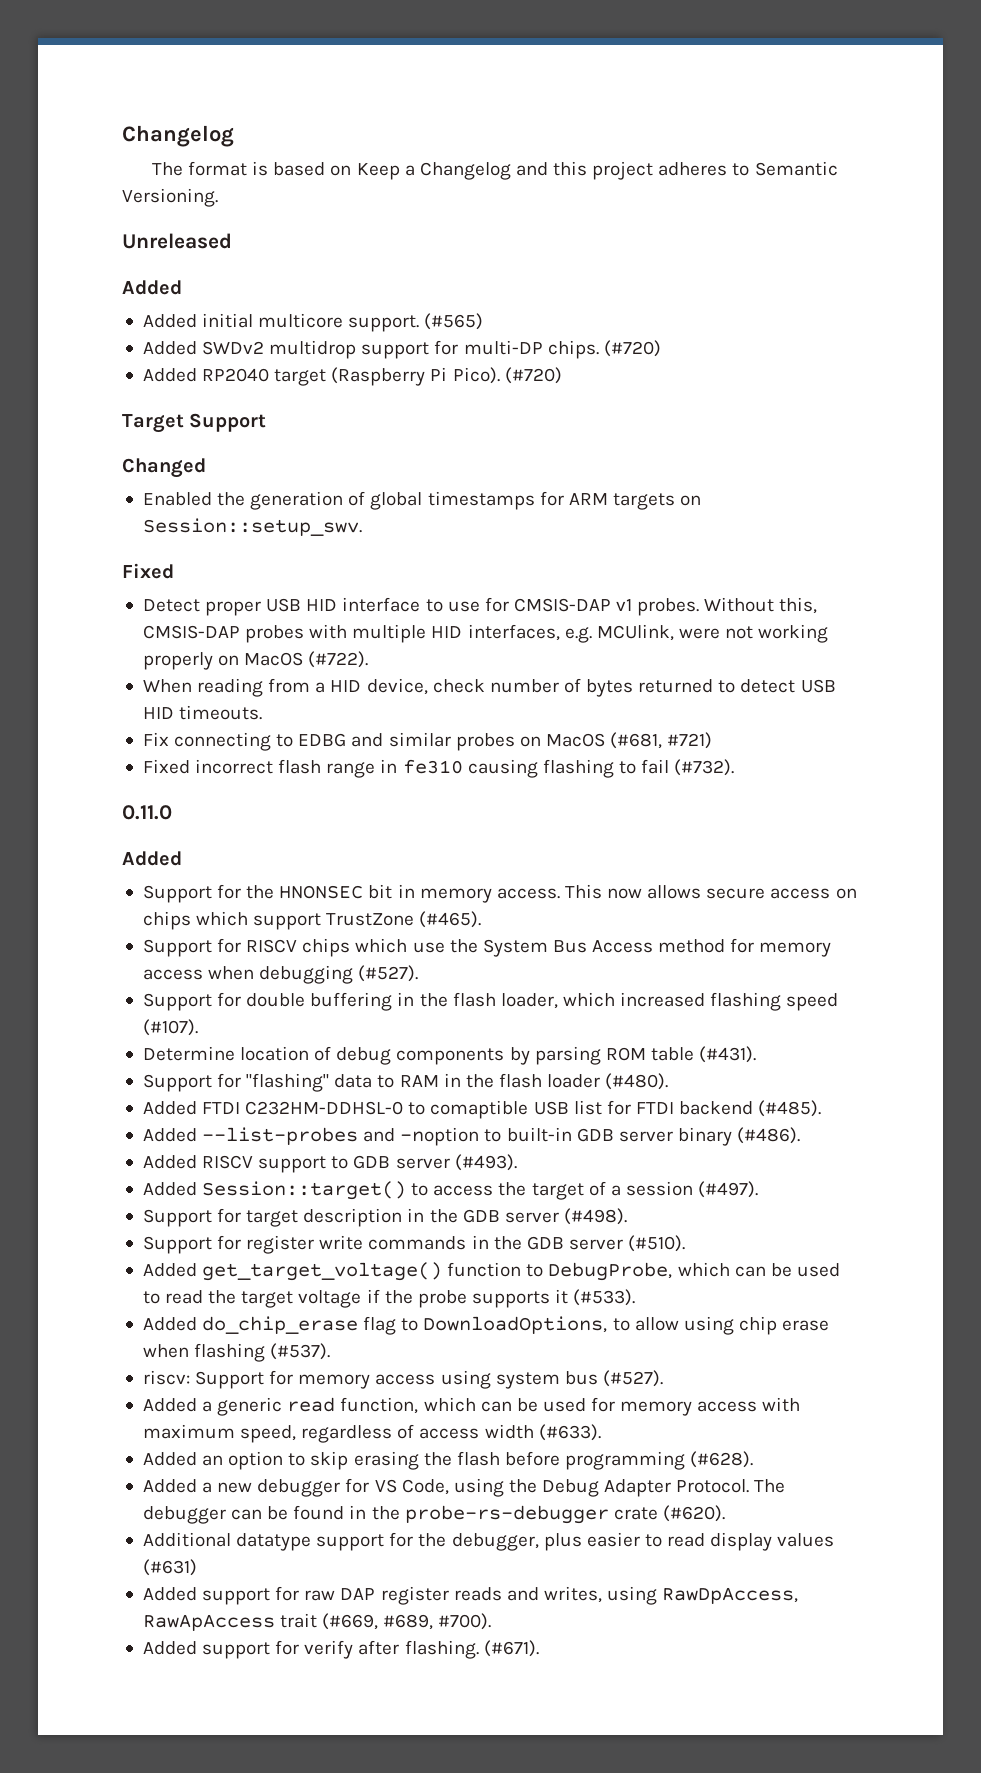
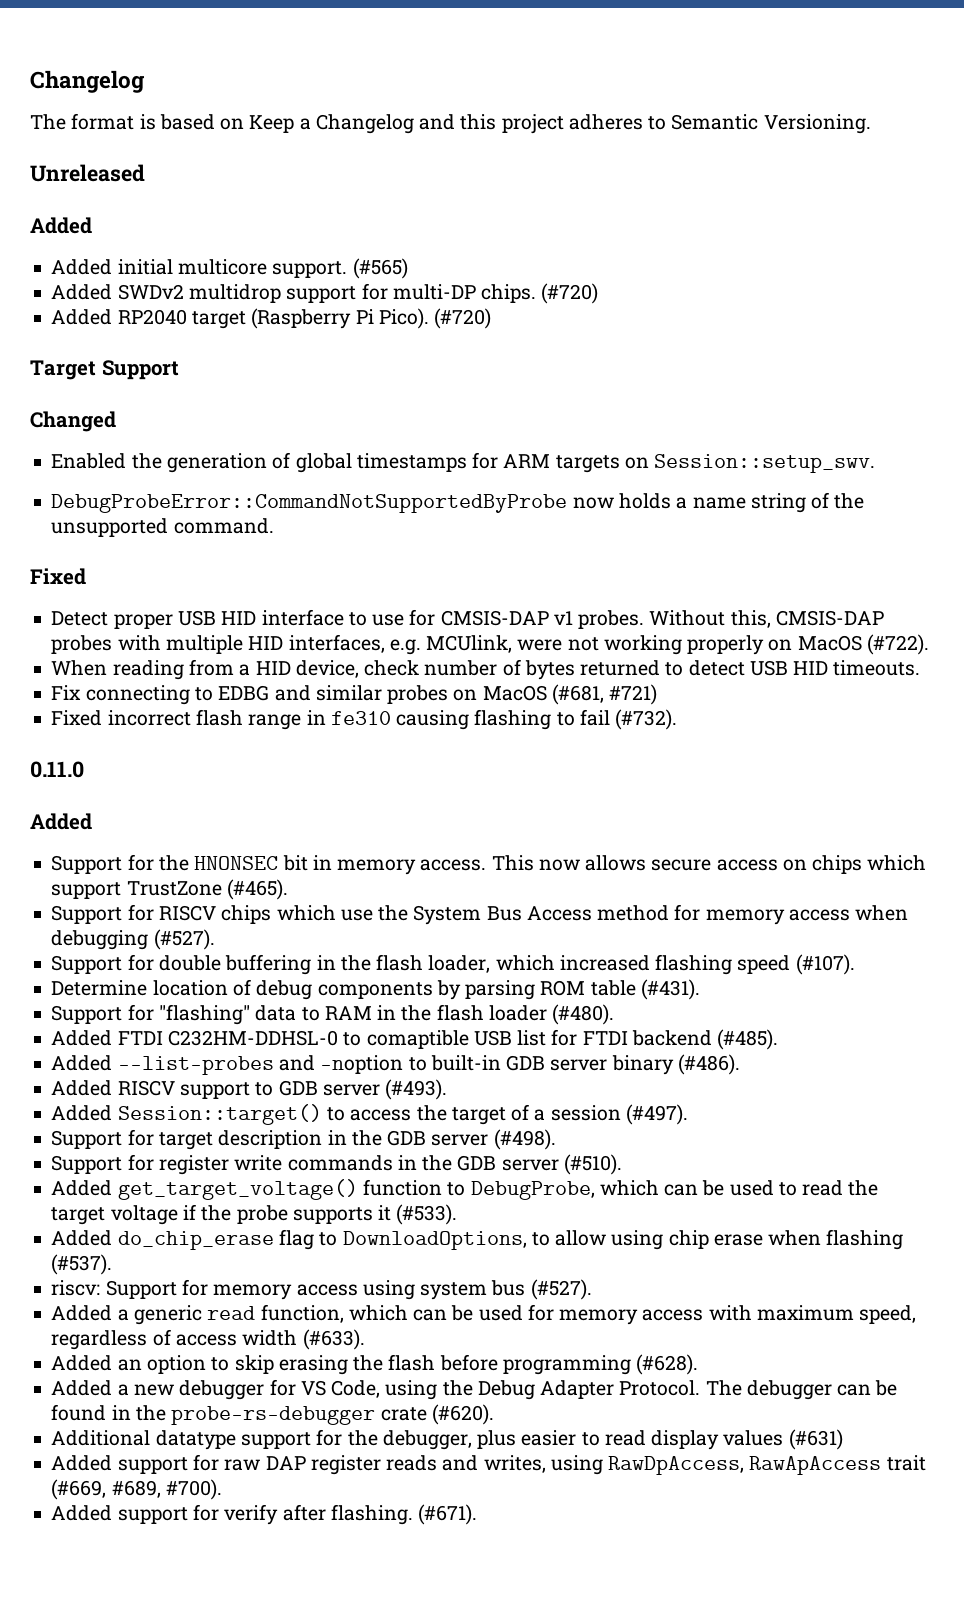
+ DebugProbeError::CommandNotSupportedByProbe now holds a name string of the unsupported command.

